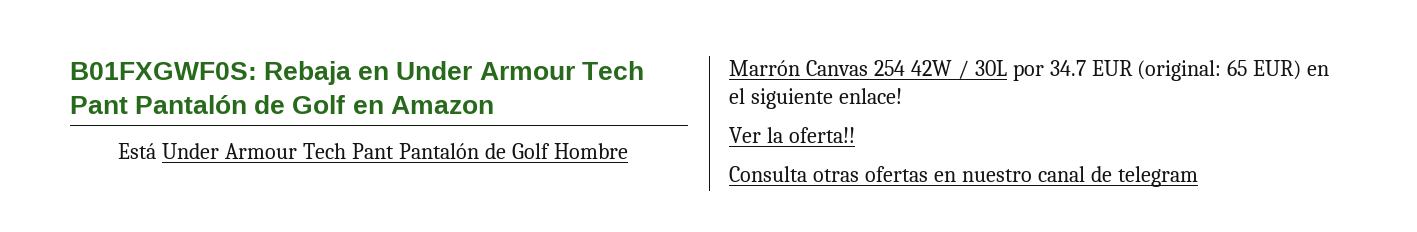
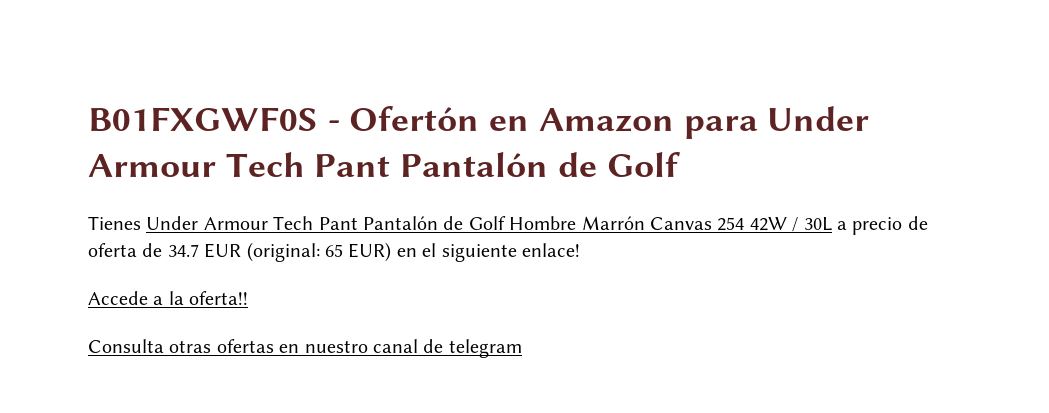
- B01FXGWF0S: Rebaja en Under Armour Tech Pant Pantalón de Golf en Amazon
- Está Under Armour Tech Pant Pantalón de Golf Hombre Marrón Canvas 254 42W / 30L por 34.7 EUR (original: 65 EUR) en el siguiente enlace!
+ B01FXGWF0S - Ofertón en Amazon para Under Armour Tech Pant Pantalón de Golf
+ Tienes Under Armour Tech Pant Pantalón de Golf Hombre Marrón Canvas 254 42W / 30L a precio de oferta de 34.7 EUR (original: 65 EUR) en el siguiente enlace!
- Ver la oferta!!
+ Accede a la oferta!!

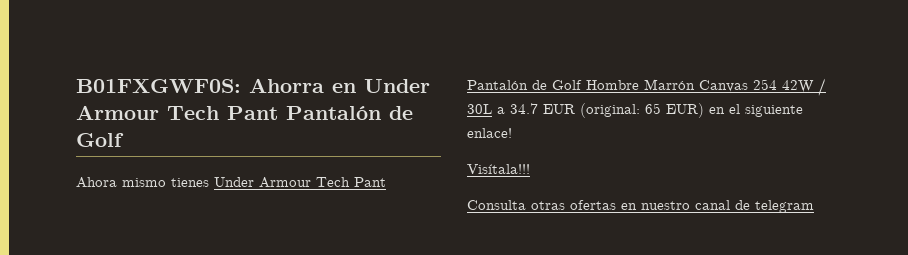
- B01FXGWF0S - Ofertón en Amazon para Under Armour Tech Pant Pantalón de Golf
+ B01FXGWF0S: Ahorra en Under Armour Tech Pant Pantalón de Golf
- Tienes Under Armour Tech Pant Pantalón de Golf Hombre Marrón Canvas 254 42W / 30L a precio de oferta de 34.7 EUR (original: 65 EUR) en el siguiente enlace!
+ Ahora mismo tienes Under Armour Tech Pant Pantalón de Golf Hombre Marrón Canvas 254 42W / 30L a 34.7 EUR (original: 65 EUR) en el siguiente enlace!
- Accede a la oferta!!
+ Visítala!!!

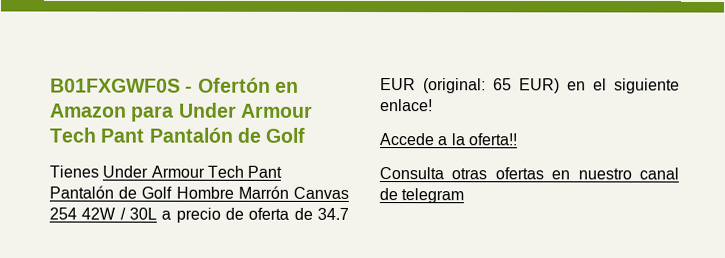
- B01FXGWF0S: Ahorra en Under Armour Tech Pant Pantalón de Golf
+ B01FXGWF0S - Ofertón en Amazon para Under Armour Tech Pant Pantalón de Golf
- Ahora mismo tienes Under Armour Tech Pant Pantalón de Golf Hombre Marrón Canvas 254 42W / 30L a 34.7 EUR (original: 65 EUR) en el siguiente enlace!
+ Tienes Under Armour Tech Pant Pantalón de Golf Hombre Marrón Canvas 254 42W / 30L a precio de oferta de 34.7 EUR (original: 65 EUR) en el siguiente enlace!
- Visítala!!!
+ Accede a la oferta!!

